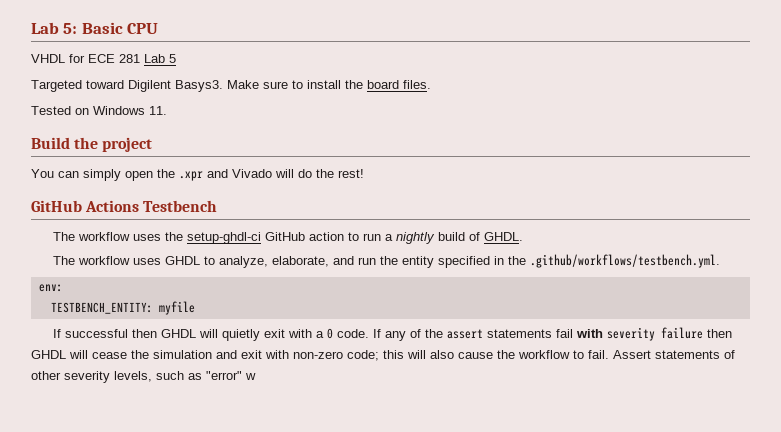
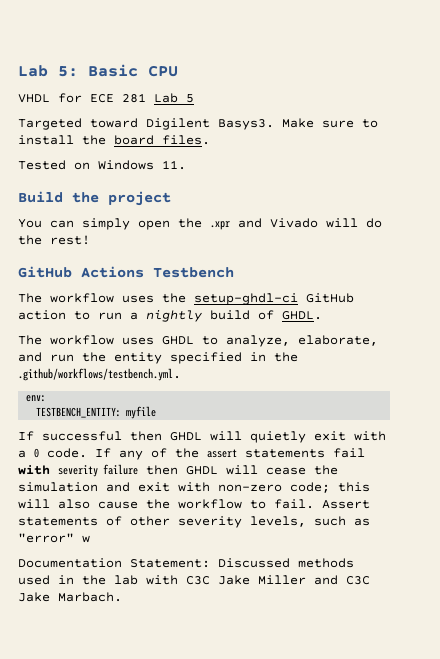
+ Documentation Statement: Discussed methods used in the lab with C3C Jake Miller and C3C Jake Marbach.

